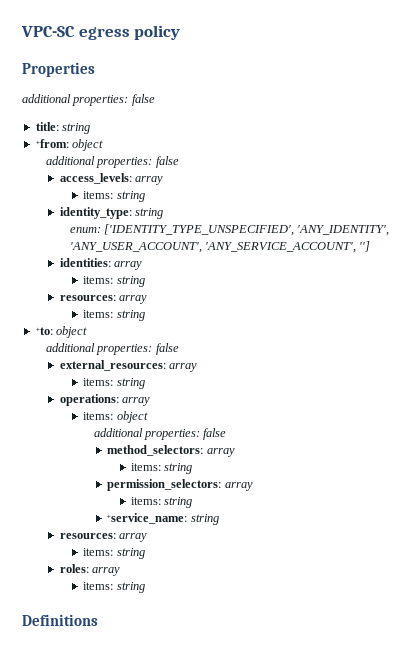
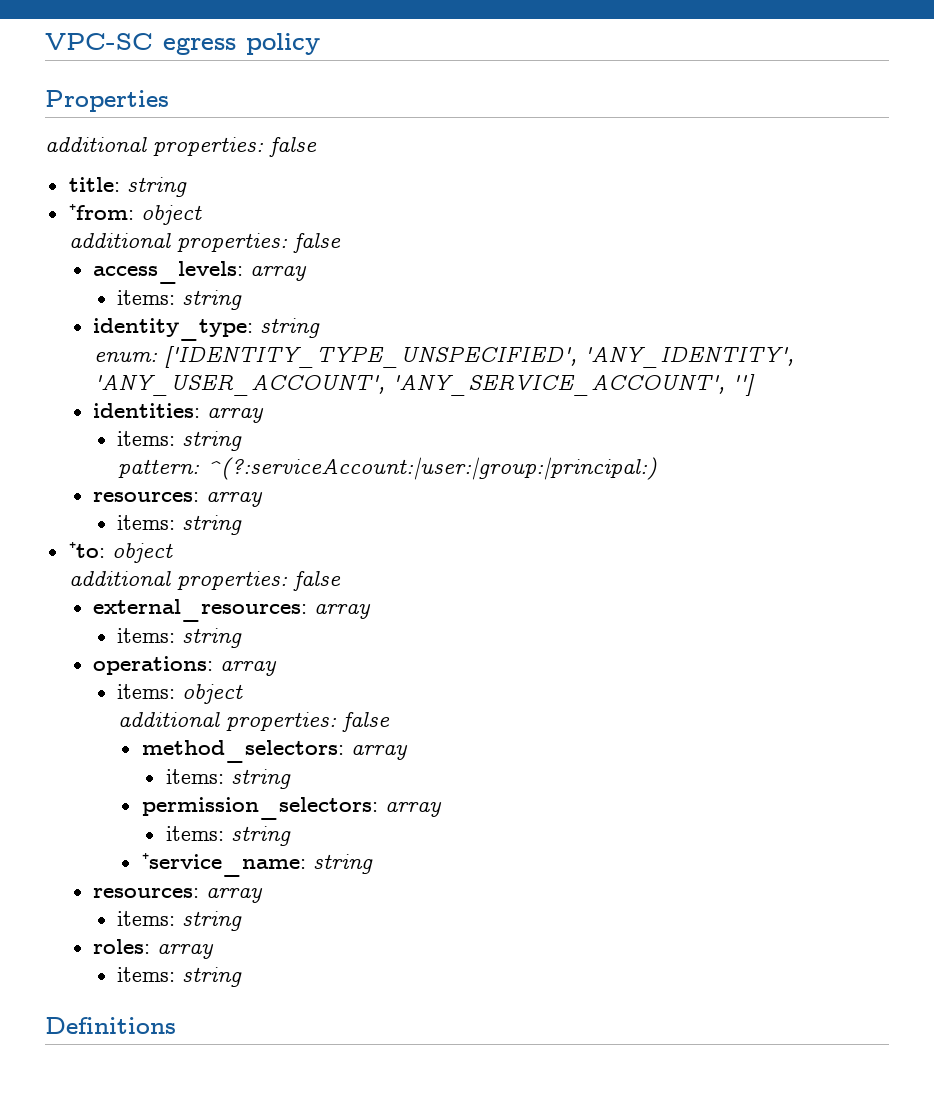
+ pattern: ^(?:serviceAccount:|user:|group:|principal:)

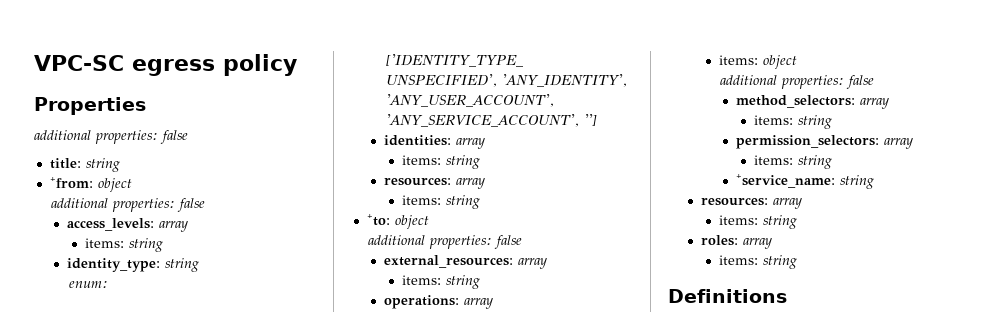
- pattern: ^(?:serviceAccount:|user:|group:|principal:)

